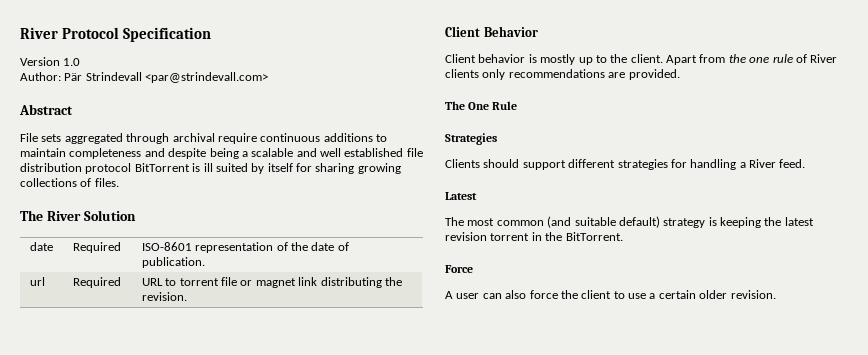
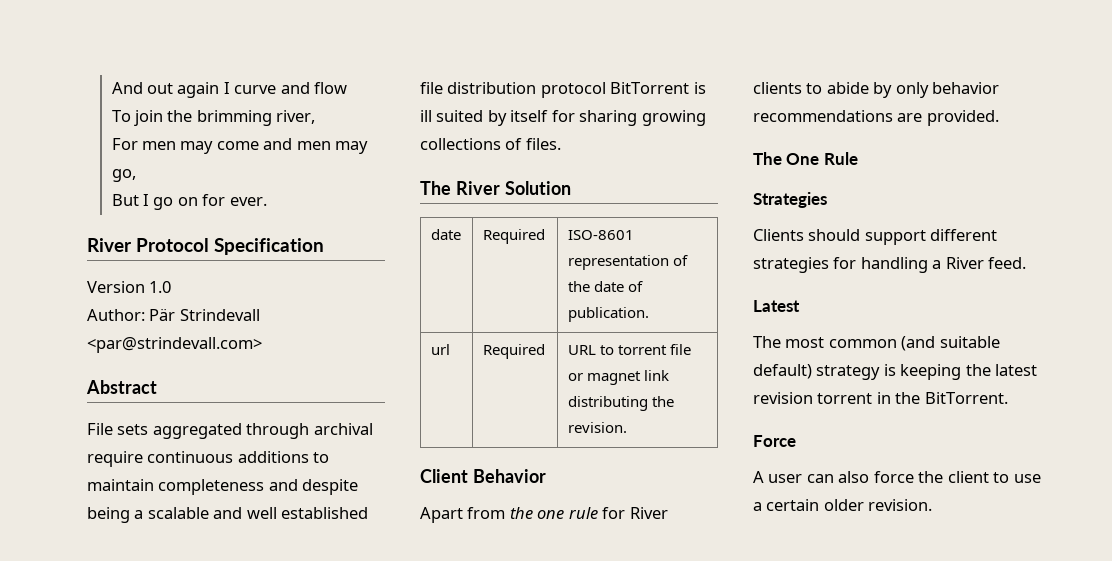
+ And out again I curve and flow
+ To join the brimming river,
+ For men may come and men may go,
+ But I go on for ever.
- Client behavior is mostly up to the client. Apart from the one rule of River clients only recommendations are provided.
+ Apart from the one rule for River clients to abide by only behavior recommendations are provided.

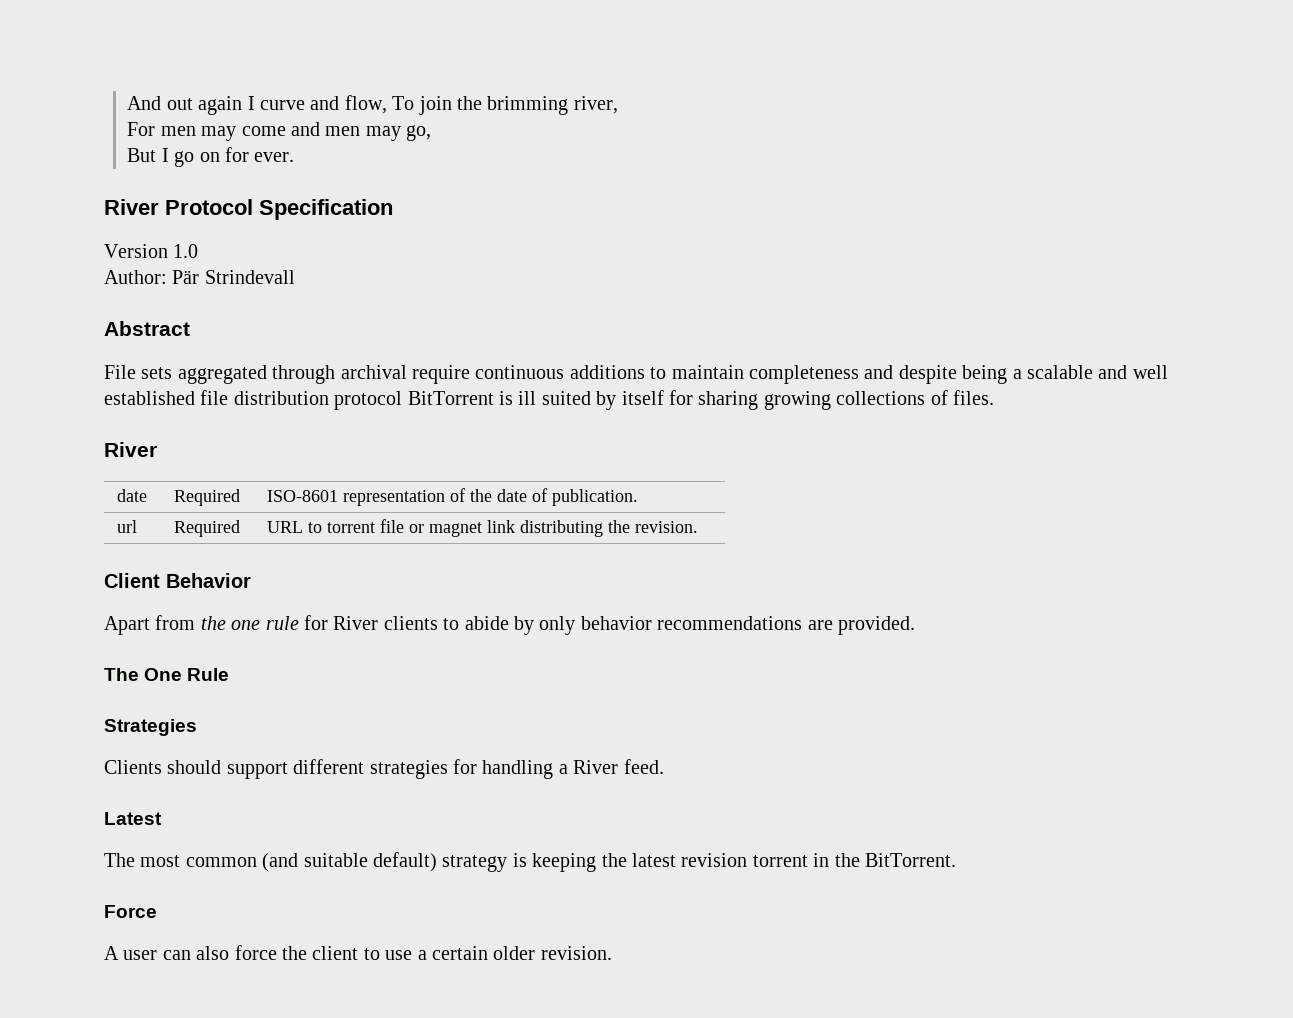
- And out again I curve and flow
- To join the brimming river,
+ And out again I curve and flow, To join the brimming river,
- Author: Pär Strindevall <par@strindevall.com>
+ Author: Pär Strindevall
  File sets aggregated through archival require continuous additions to maintain completeness and despite being a scalable and well established file distribution protocol BitTorrent is ill suited by itself for sharing growing collections of files.
- The River Solution
+ River

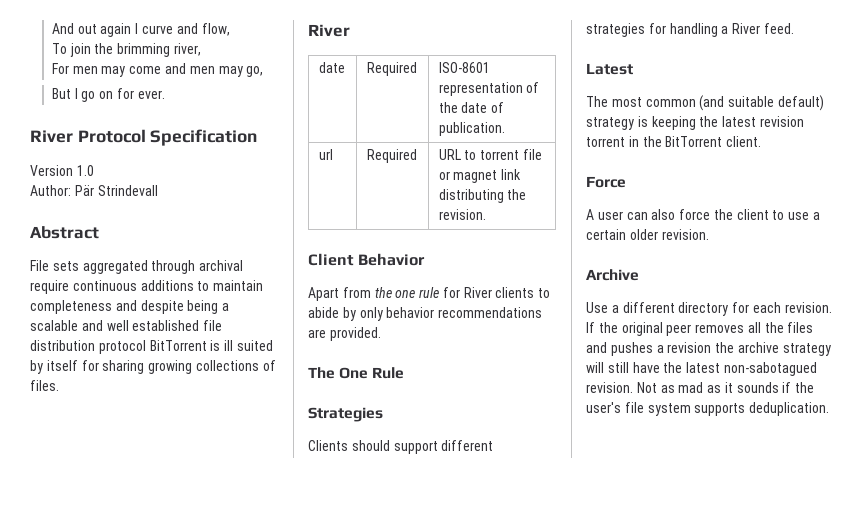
- And out again I curve and flow, To join the brimming river,
+ And out again I curve and flow,
+ To join the brimming river,
- The most common (and suitable default) strategy is keeping the latest revision torrent in the BitTorrent.
+ The most common (and suitable default) strategy is keeping the latest revision torrent in the BitTorrent client.
+ Archive
+ Use a different directory for each revision. If the original peer removes all the files and pushes a revision the archive strategy will still have the latest non-sabotagued revision. Not as mad as it sounds if the user's file system supports deduplication.

